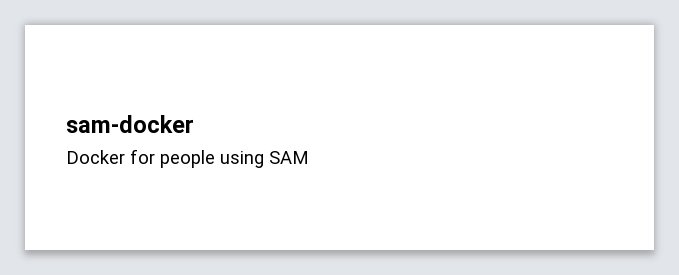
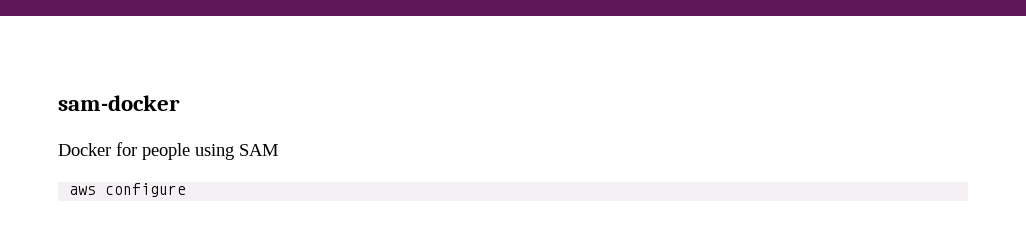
+ aws configure

